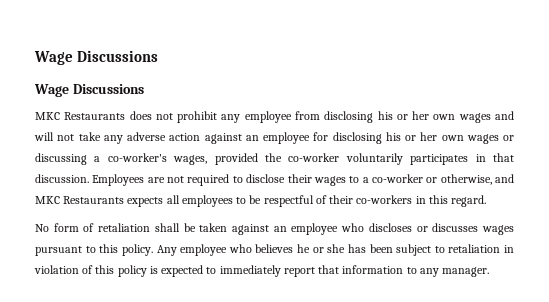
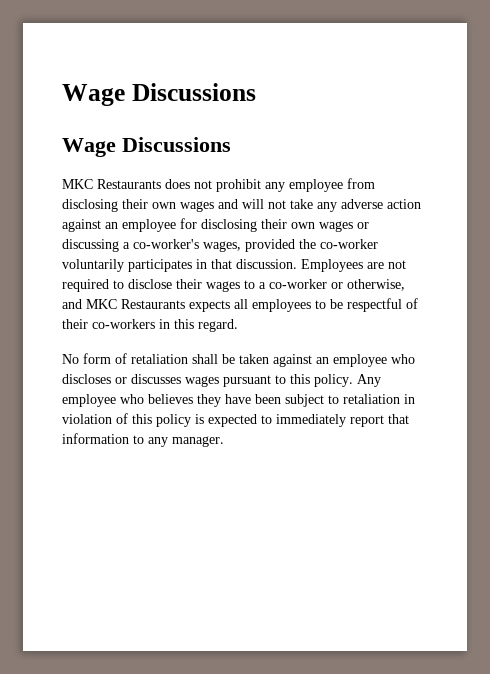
- MKC Restaurants does not prohibit any employee from disclosing his or her own wages and will not take any adverse action against an employee for disclosing his or her own wages or discussing a co-worker's wages, provided the co-worker voluntarily participates in that discussion.
+ MKC Restaurants does not prohibit any employee from disclosing their own wages and will not take any adverse action against an employee for disclosing their own wages or discussing a co-worker's wages, provided the co-worker voluntarily participates in that discussion.
- Any employee who believes he or she has been subject to retaliation in violation of this policy is expected to immediately report that information to any manager.
+ Any employee who believes they have been subject to retaliation in violation of this policy is expected to immediately report that information to any manager.

